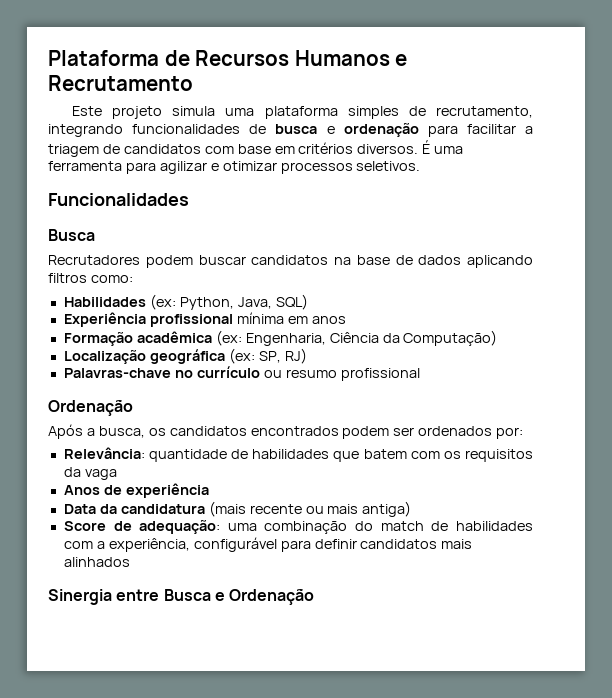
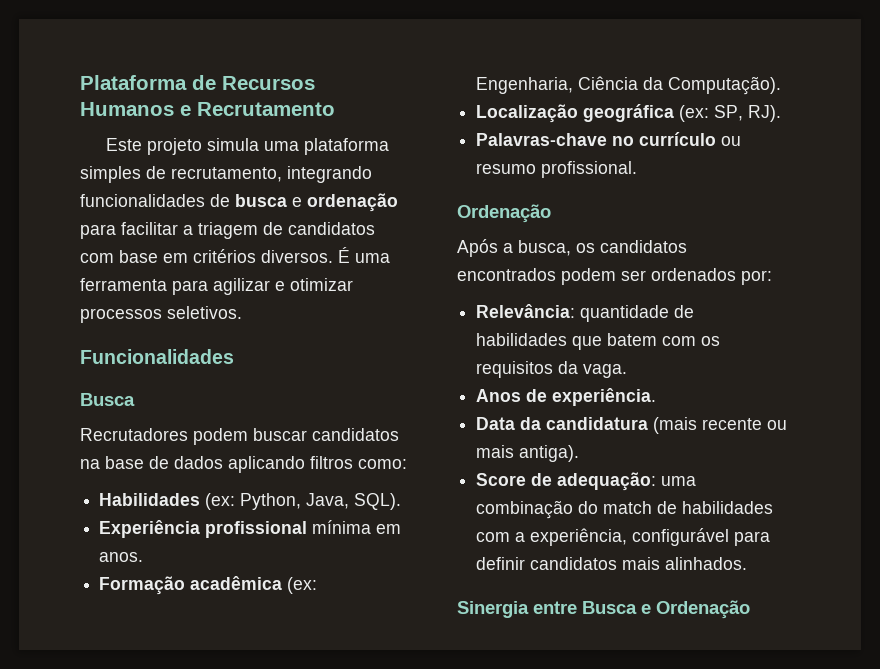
- Habilidades (ex: Python, Java, SQL)
+ Habilidades (ex: Python, Java, SQL).
- Experiência profissional mínima em anos
+ Experiência profissional mínima em anos.
- Formação acadêmica (ex: Engenharia, Ciência da Computação)
+ Formação acadêmica (ex: Engenharia, Ciência da Computação).
- Localização geográfica (ex: SP, RJ)
+ Localização geográfica (ex: SP, RJ).
- Palavras-chave no currículo ou resumo profissional
+ Palavras-chave no currículo ou resumo profissional.
- Relevância: quantidade de habilidades que batem com os requisitos da vaga
+ Relevância: quantidade de habilidades que batem com os requisitos da vaga.
- Anos de experiência
+ Anos de experiência.
- Data da candidatura (mais recente ou mais antiga)
+ Data da candidatura (mais recente ou mais antiga).
- Score de adequação: uma combinação do match de habilidades com a experiência, configurável para definir candidatos mais alinhados
+ Score de adequação: uma combinação do match de habilidades com a experiência, configurável para definir candidatos mais alinhados.

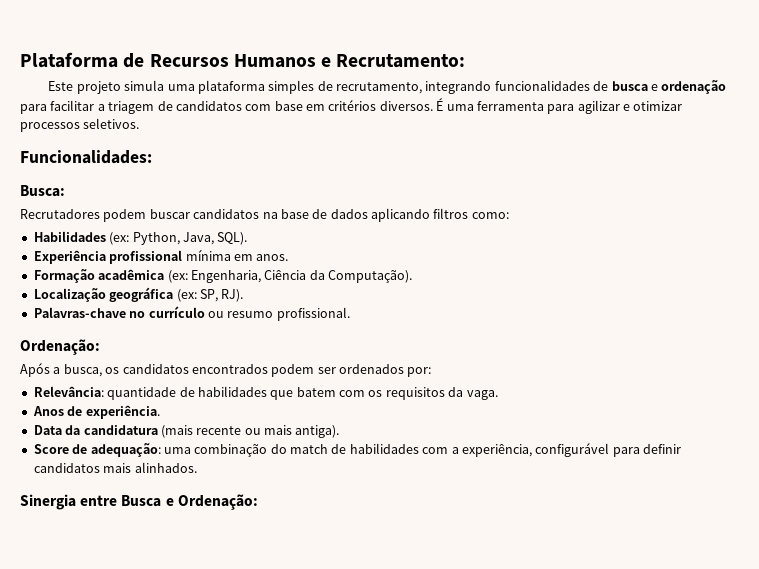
- Plataforma de Recursos Humanos e Recrutamento
+ Plataforma de Recursos Humanos e Recrutamento:
- Funcionalidades
- Busca
+ Funcionalidades:
+ Busca:
  Palavras-chave no currículo ou resumo profissional.
- Ordenação
+ Ordenação:
- Sinergia entre Busca e Ordenação
+ Sinergia entre Busca e Ordenação:

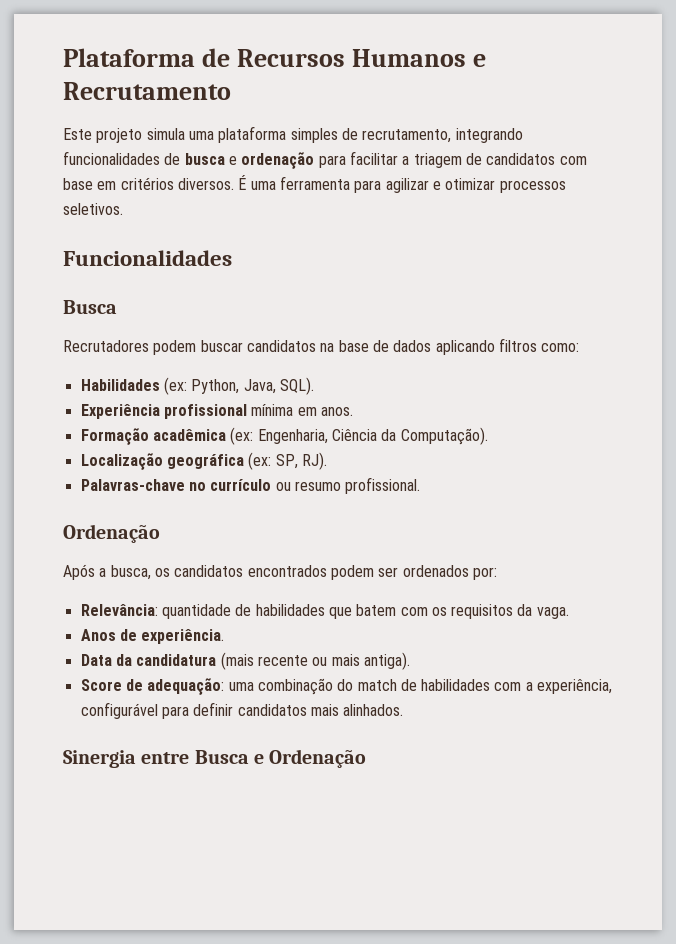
- Plataforma de Recursos Humanos e Recrutamento:
+ Plataforma de Recursos Humanos e Recrutamento
- Funcionalidades:
- Busca:
+ Funcionalidades
+ Busca
  Palavras-chave no currículo ou resumo profissional.
- Ordenação:
+ Ordenação
- Sinergia entre Busca e Ordenação:
+ Sinergia entre Busca e Ordenação

